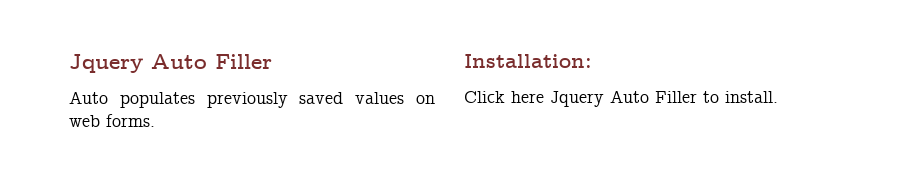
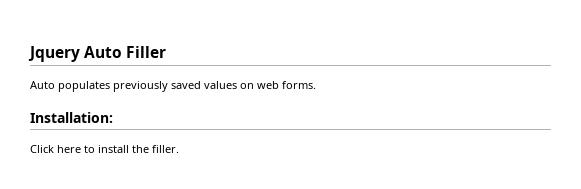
- Click here Jquery Auto Filler to install.
+ Click here to install the filler.

